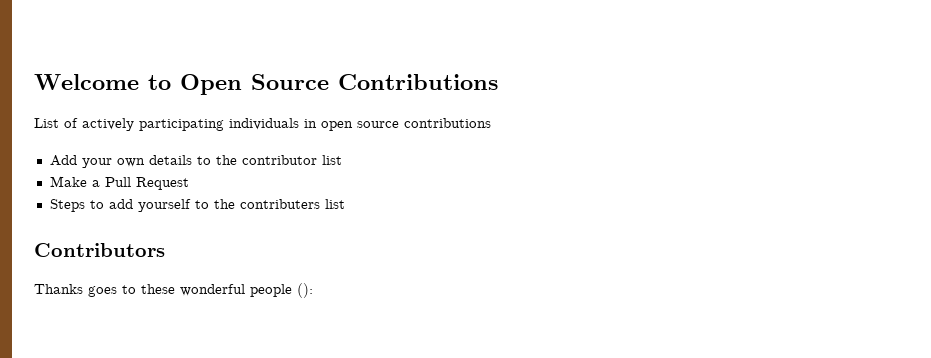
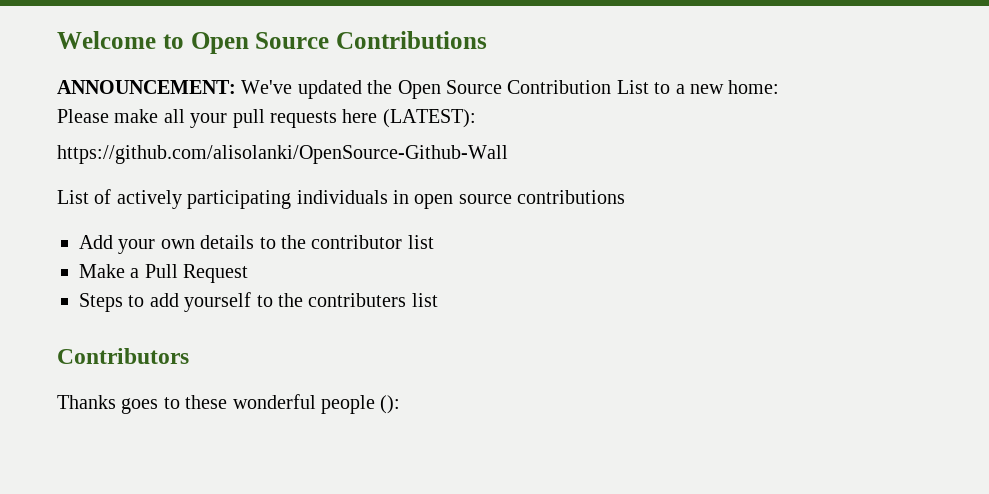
+ ANNOUNCEMENT: We've updated the Open Source Contribution List to a new home:
+ Please make all your pull requests here (LATEST):
+ https://github.com/alisolanki/OpenSource-Github-Wall

